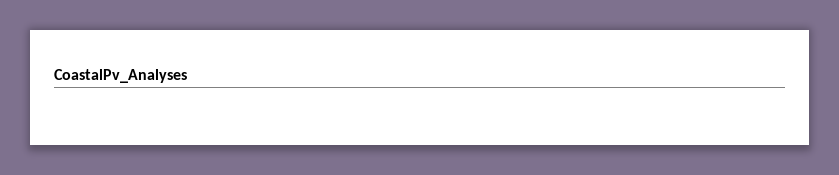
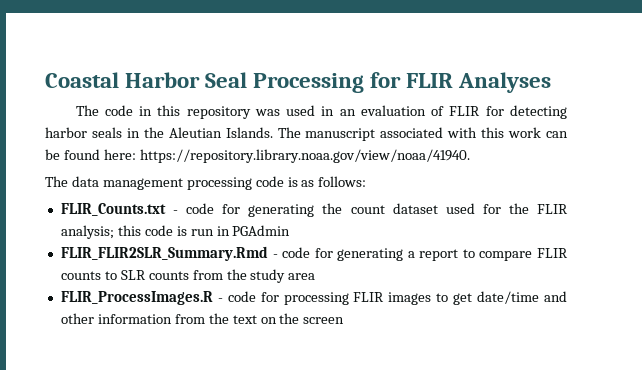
- CoastalPv_Analyses
+ Coastal Harbor Seal Processing for FLIR Analyses
+ The code in this repository was used in an evaluation of FLIR for detecting harbor seals in the Aleutian Islands. The manuscript associated with this work can be found here: https://repository.library.noaa.gov/view/noaa/41940.
+ The data management processing code is as follows:
+ FLIR_Counts.txt - code for generating the count dataset used for the FLIR analysis; this code is run in PGAdmin
+ FLIR_FLIR2SLR_Summary.Rmd - code for generating a report to compare FLIR counts to SLR counts from the study area
+ FLIR_ProcessImages.R - code for processing FLIR images to get date/time and other information from the text on the screen

